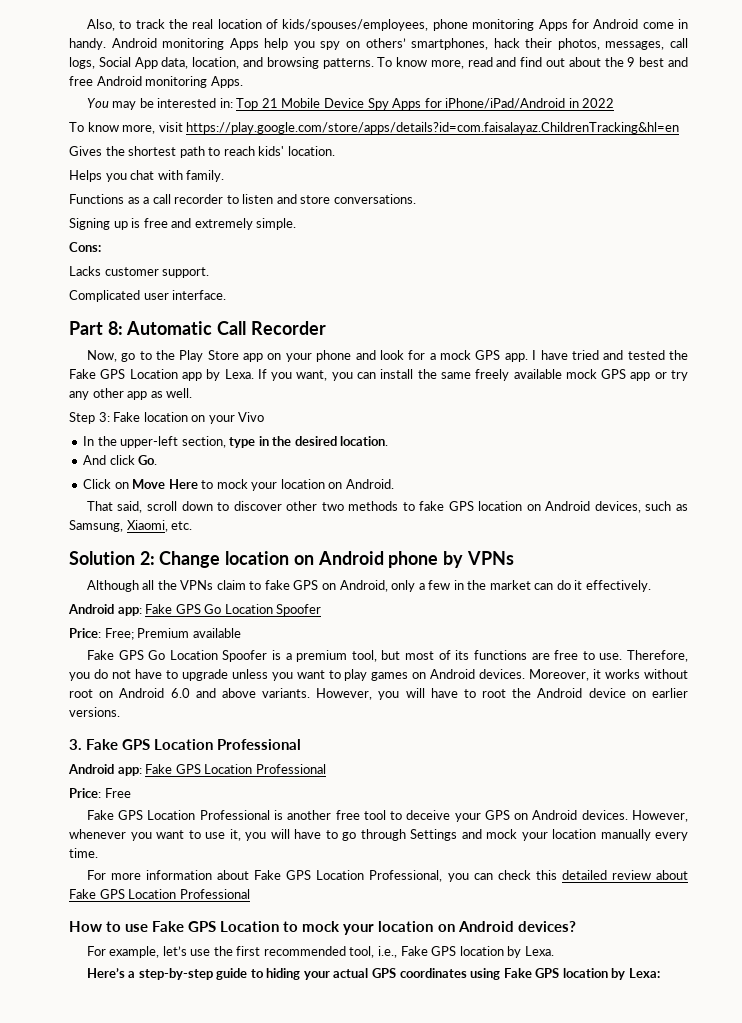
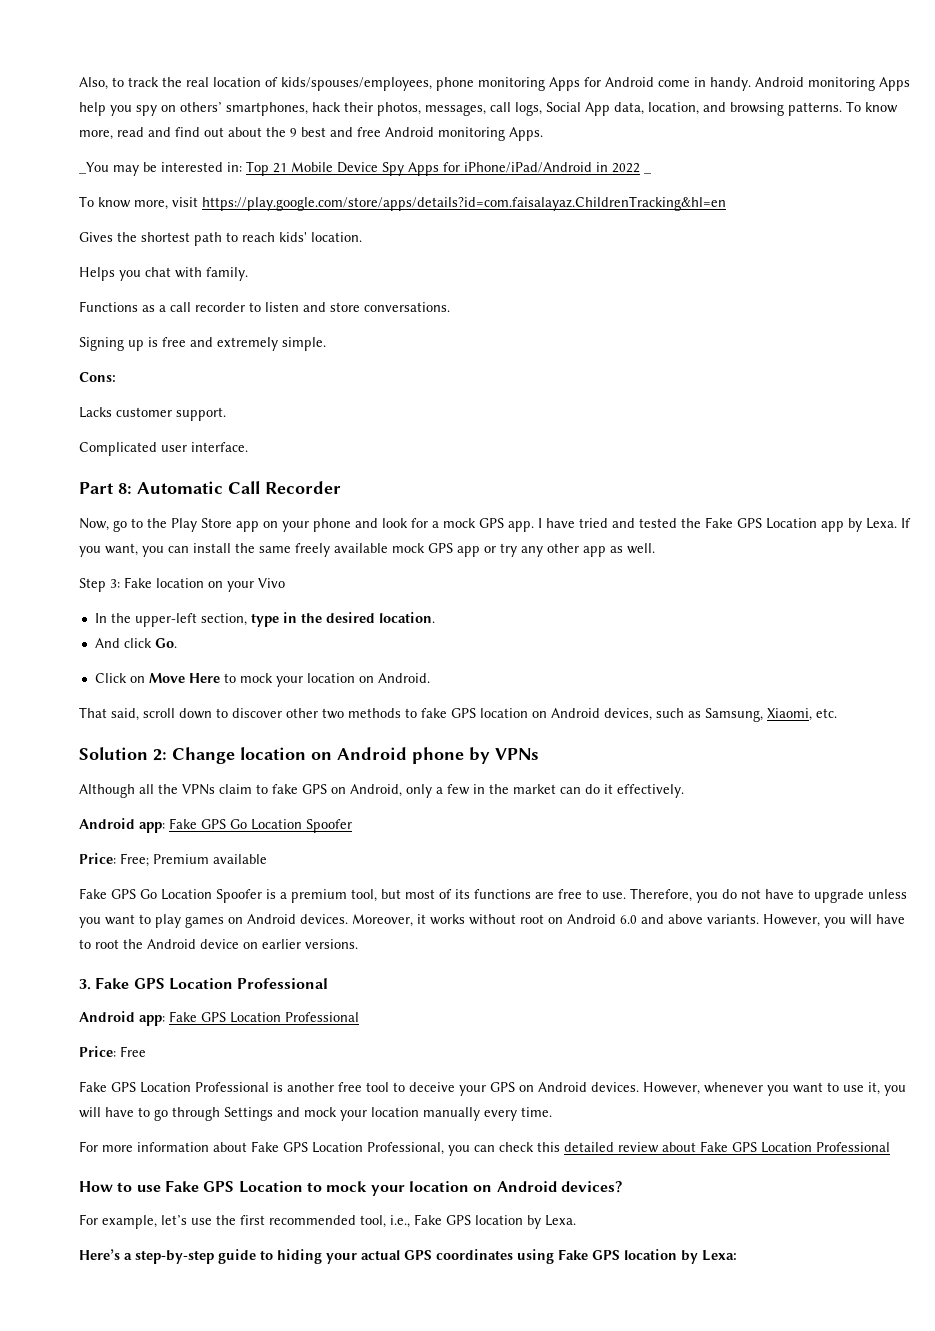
- You may be interested in: Top 21 Mobile Device Spy Apps for iPhone/iPad/Android in 2022
+ _You may be interested in: Top 21 Mobile Device Spy Apps for iPhone/iPad/Android in 2022 _

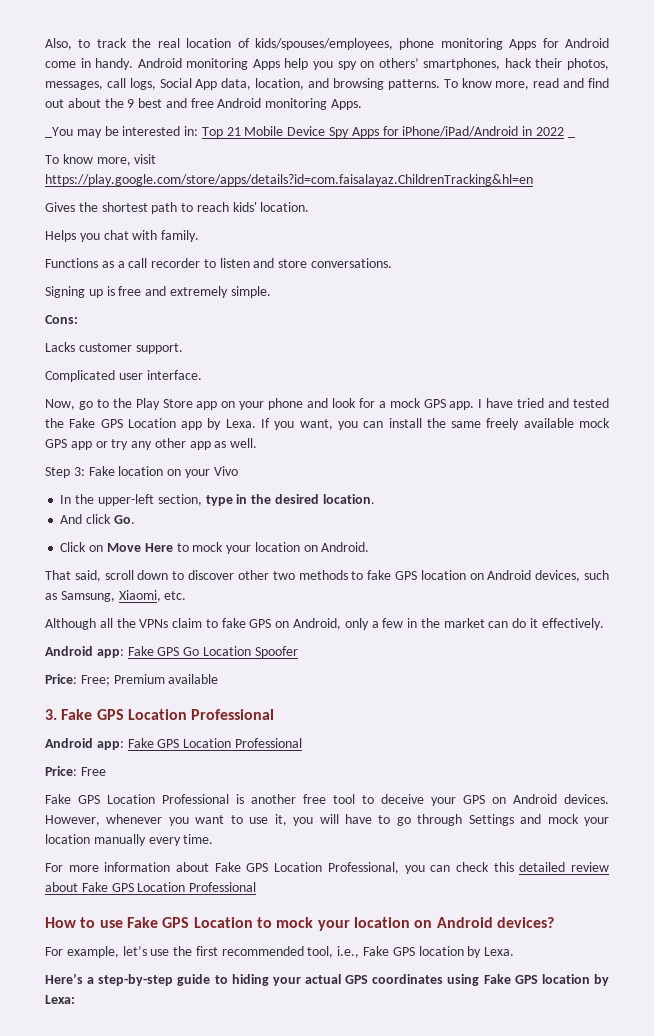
- Part 8: Automatic Call Recorder
- Solution 2: Change location on Android phone by VPNs
- Fake GPS Go Location Spoofer is a premium tool, but most of its functions are free to use. Therefore, you do not have to upgrade unless you want to play games on Android devices. Moreover, it works without root on Android 6.0 and above variants. However, you will have to root the Android device on earlier versions.

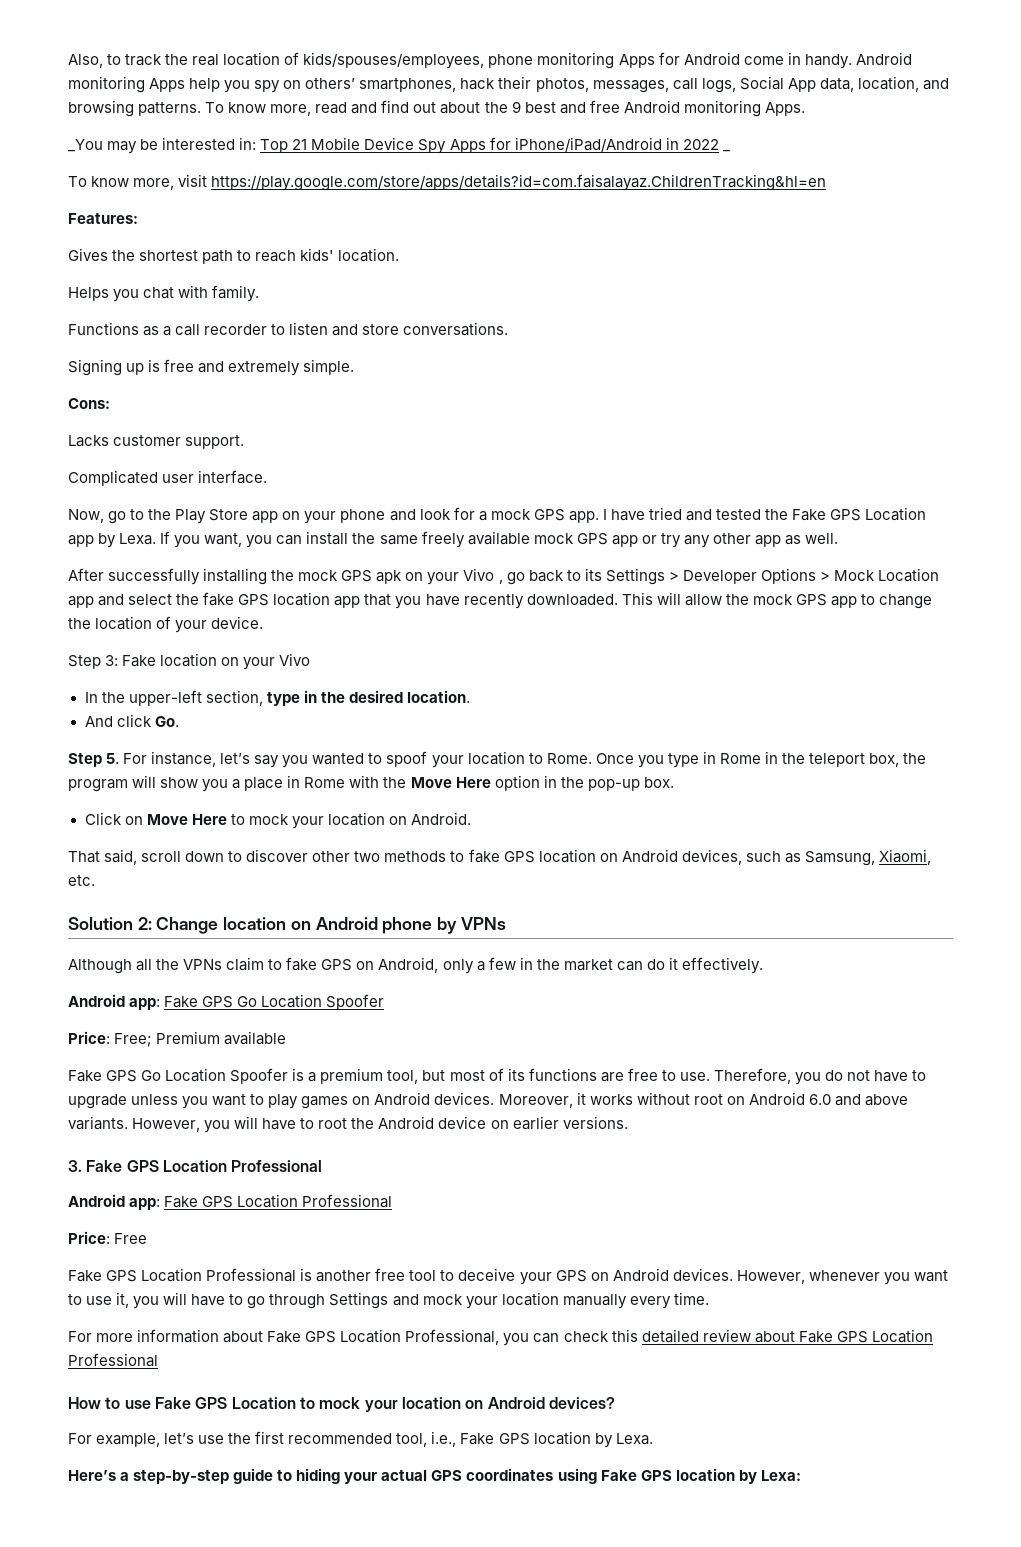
+ Features:
+ After successfully installing the mock GPS apk on your Vivo , go back to its Settings > Developer Options > Mock Location app and select the fake GPS location app that you have recently downloaded. This will allow the mock GPS app to change the location of your device.
+ Step 5. For instance, let’s say you wanted to spoof your location to Rome. Once you type in Rome in the teleport box, the program will show you a place in Rome with the Move Here option in the pop-up box.
+ Solution 2: Change location on Android phone by VPNs
+ Fake GPS Go Location Spoofer is a premium tool, but most of its functions are free to use. Therefore, you do not have to upgrade unless you want to play games on Android devices. Moreover, it works without root on Android 6.0 and above variants. However, you will have to root the Android device on earlier versions.

